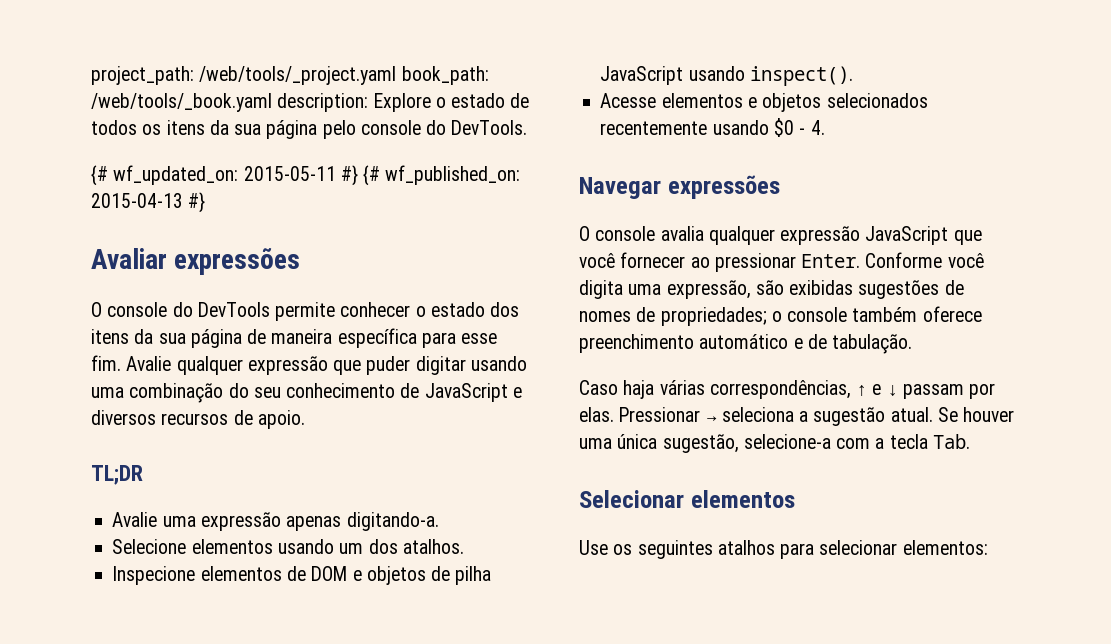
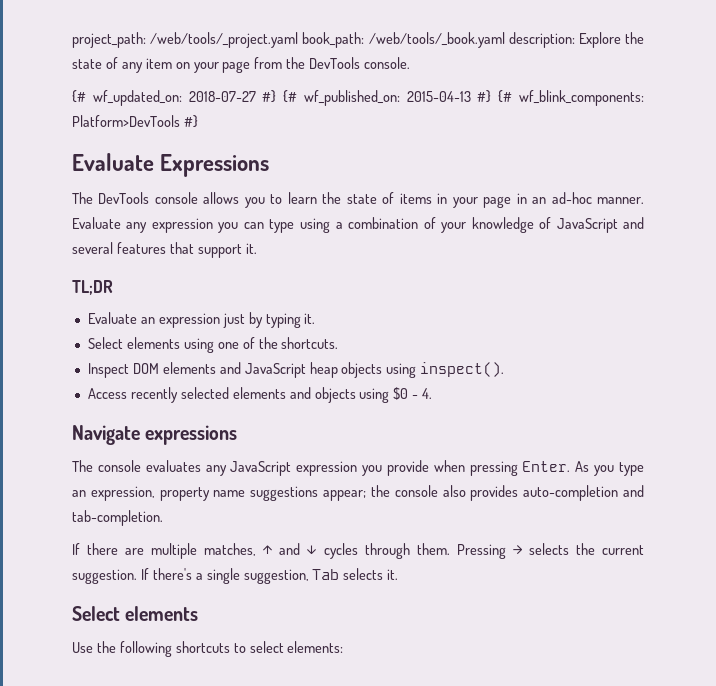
- project_path: /web/tools/_project.yaml book_path: /web/tools/_book.yaml description: Explore o estado de todos os itens da sua página pelo console do DevTools.
+ project_path: /web/tools/_project.yaml book_path: /web/tools/_book.yaml description: Explore the state of any item on your page from the DevTools console.
- {# wf_updated_on: 2015-05-11 #} {# wf_published_on: 2015-04-13 #}
- Avaliar expressões
- O console do DevTools permite conhecer o estado dos itens da sua página de maneira específica para esse fim. Avalie qualquer expressão que puder digitar usando uma combinação do seu conhecimento de JavaScript e diversos recursos de apoio.
+ {# wf_updated_on: 2018-07-27 #} {# wf_published_on: 2015-04-13 #} {# wf_blink_components: Platform>DevTools #}
+ Evaluate Expressions
+ The DevTools console allows you to learn the state of items in your page in an ad-hoc manner. Evaluate any expression you can type using a combination of your knowledge of JavaScript and several features that support it.
  TL;DR
- Avalie uma expressão apenas digitando-a.
- Selecione elementos usando um dos atalhos.
- Inspecione elementos de DOM e objetos de pilha JavaScript usando inspect().
- Acesse elementos e objetos selecionados recentemente usando $0 - 4.
- Navegar expressões
- O console avalia qualquer expressão JavaScript que você fornecer ao pressionar Enter. Conforme você digita uma expressão, são exibidas sugestões de nomes de propriedades; o console também oferece preenchimento automático e de tabulação.
- Caso haja várias correspondências, ↑ e ↓ passam por elas. Pressionar → seleciona a sugestão atual. Se houver uma única sugestão, selecione-a com a tecla Tab.
- Selecionar elementos
- Use os seguintes atalhos para selecionar elementos:
+ Evaluate an expression just by typing it.
+ Select elements using one of the shortcuts.
+ Inspect DOM elements and JavaScript heap objects using inspect().
+ Access recently selected elements and objects using $0 - 4.
+ Navigate expressions
+ The console evaluates any JavaScript expression you provide when pressing Enter. As you type an expression, property name suggestions appear; the console also provides auto-completion and tab-completion.
+ If there are multiple matches, ↑ and ↓ cycles through them. Pressing → selects the current suggestion. If there's a single suggestion, Tab selects it.
+ Select elements
+ Use the following shortcuts to select elements:

